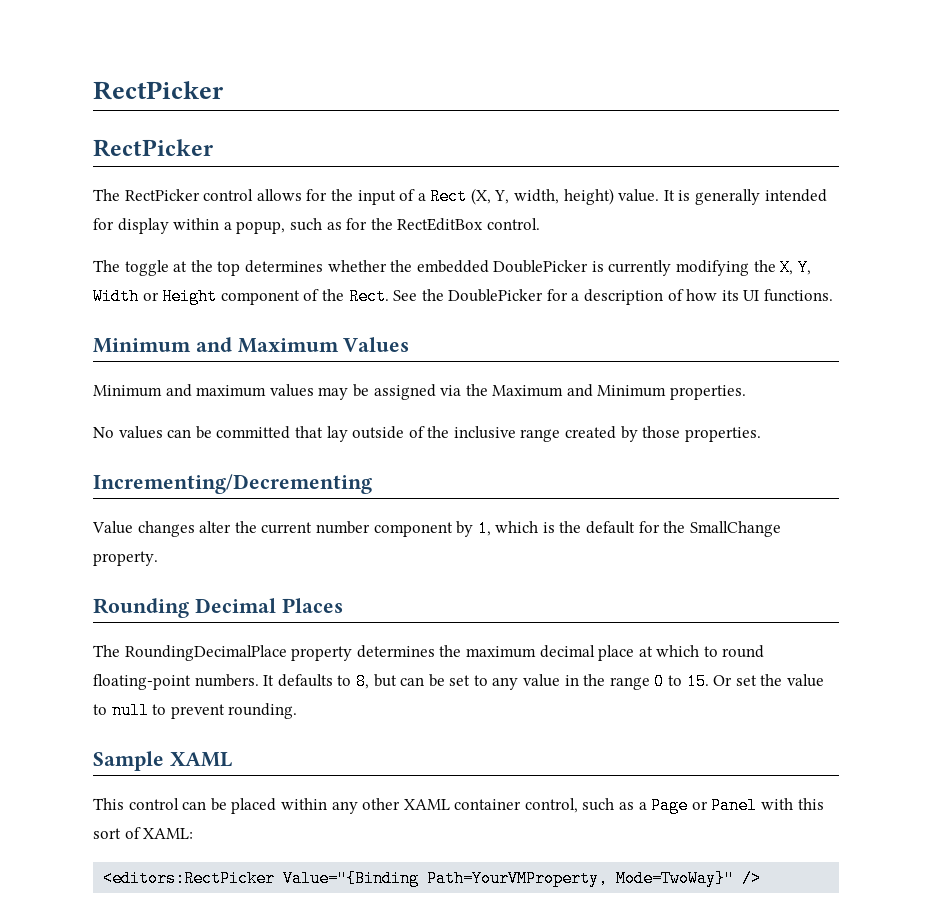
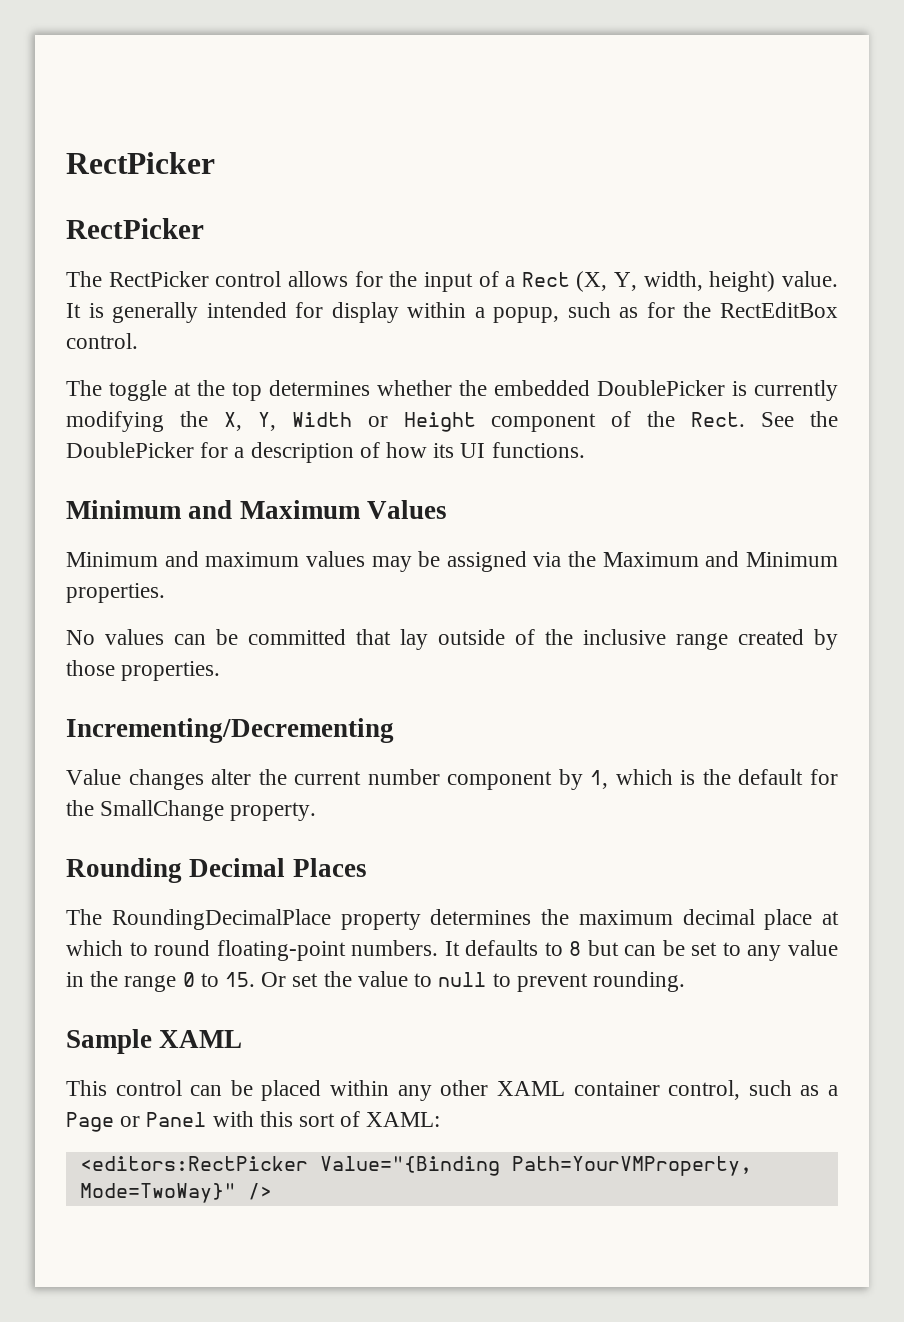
- It defaults to 8, but can be set to any value in the range 0 to 15. Or set the value to null to prevent rounding.
+ It defaults to 8 but can be set to any value in the range 0 to 15. Or set the value to null to prevent rounding.

